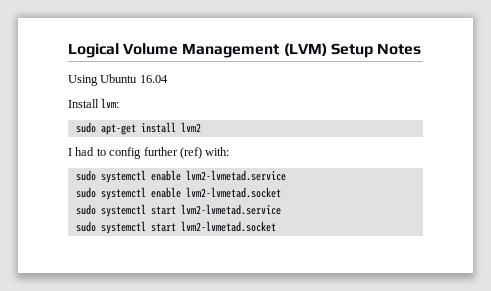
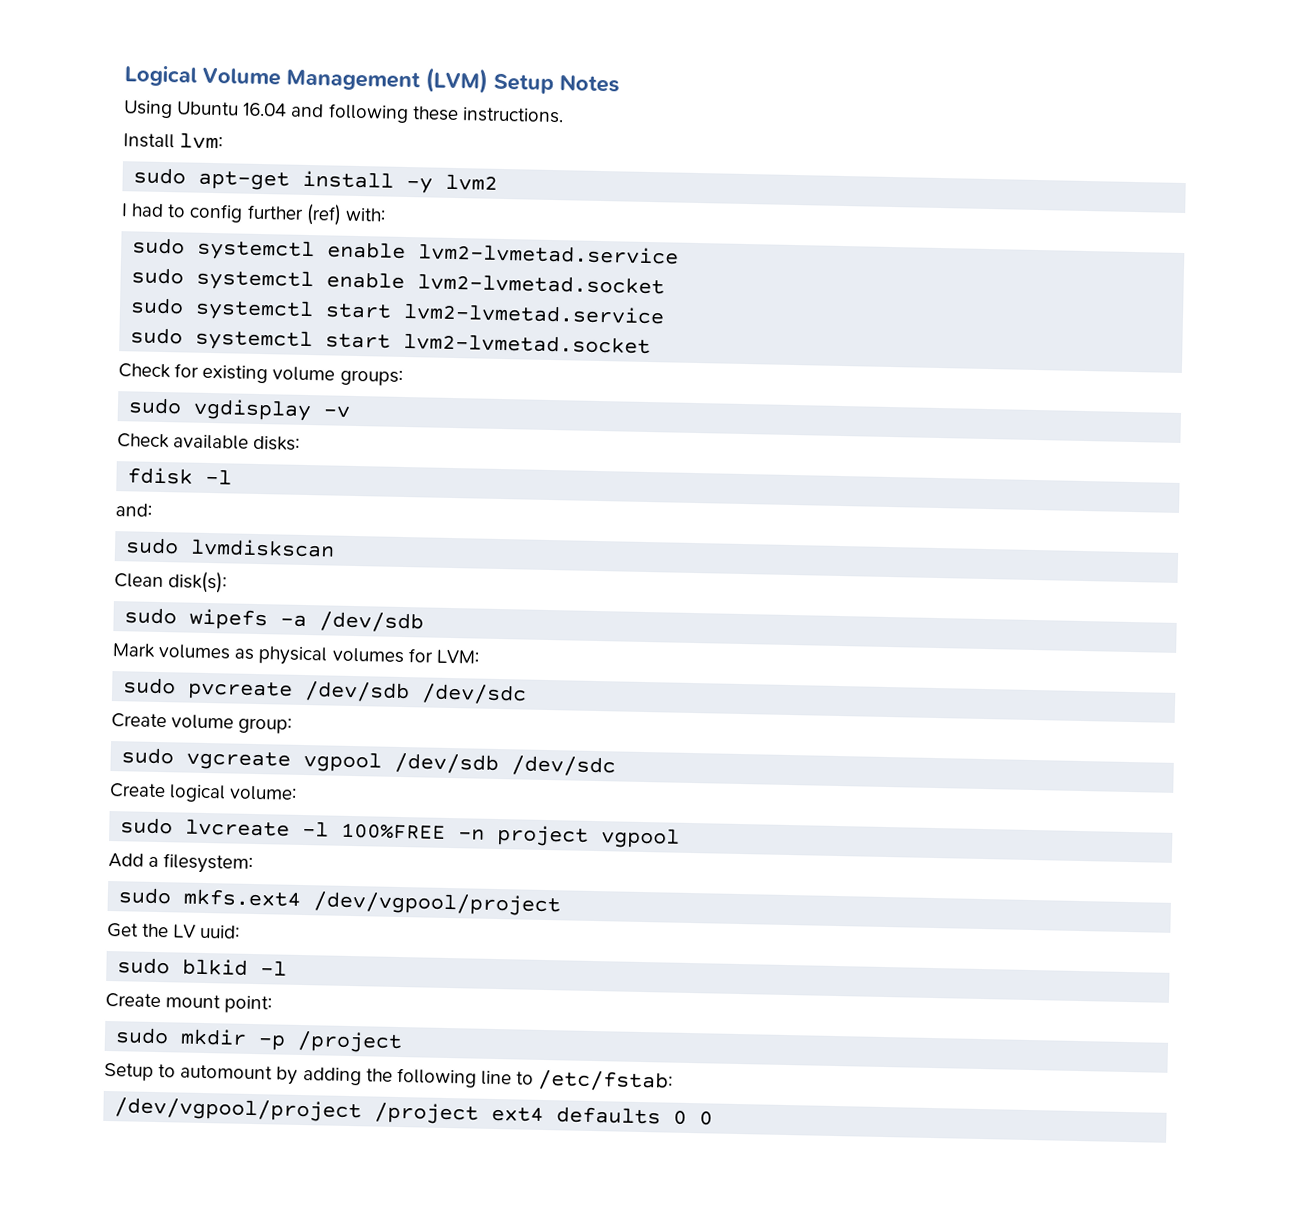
- Using Ubuntu 16.04
+ Using Ubuntu 16.04 and following these instructions.
- sudo apt-get install lvm2
+ sudo apt-get install -y lvm2
+ Check for existing volume groups:
+ sudo vgdisplay -v
+ Check available disks:
+ fdisk -l
+ and:
+ sudo lvmdiskscan
+ Clean disk(s):
+ sudo wipefs -a /dev/sdb
+ Mark volumes as physical volumes for LVM:
+ sudo pvcreate /dev/sdb /dev/sdc
+ Create volume group:
+ sudo vgcreate vgpool /dev/sdb /dev/sdc
+ Create logical volume:
+ sudo lvcreate -l 100%FREE -n project vgpool
+ Add a filesystem:
+ sudo mkfs.ext4 /dev/vgpool/project
+ Get the LV uuid:
+ sudo blkid -l
+ Create mount point:
+ sudo mkdir -p /project
+ Setup to automount by adding the following line to /etc/fstab:
+ /dev/vgpool/project /project ext4 defaults 0 0

